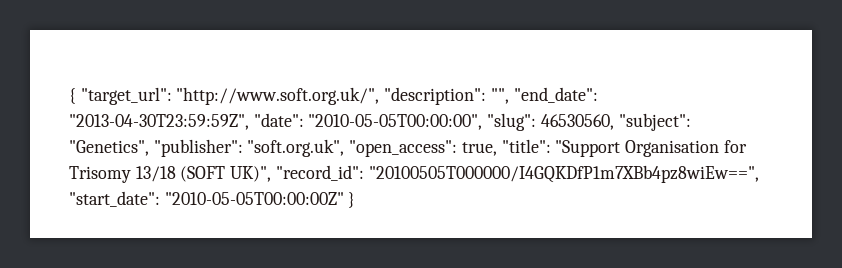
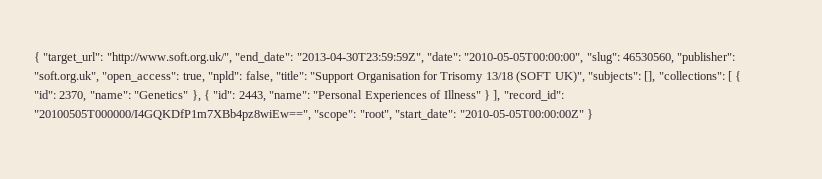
- { "target_url": "http://www.soft.org.uk/", "description": "", "end_date": "2013-04-30T23:59:59Z", "date": "2010-05-05T00:00:00", "slug": 46530560, "subject": "Genetics", "publisher": "soft.org.uk", "open_access": true, "title": "Support Organisation for Trisomy 13/18 (SOFT UK)", "record_id": "20100505T000000/I4GQKDfP1m7XBb4pz8wiEw==", "start_date": "2010-05-05T00:00:00Z" }
+ { "target_url": "http://www.soft.org.uk/", "end_date": "2013-04-30T23:59:59Z", "date": "2010-05-05T00:00:00", "slug": 46530560, "publisher": "soft.org.uk", "open_access": true, "npld": false, "title": "Support Organisation for Trisomy 13/18 (SOFT UK)", "subjects": [], "collections": [ { "id": 2370, "name": "Genetics" }, { "id": 2443, "name": "Personal Experiences of Illness" } ], "record_id": "20100505T000000/I4GQKDfP1m7XBb4pz8wiEw==", "scope": "root", "start_date": "2010-05-05T00:00:00Z" }

